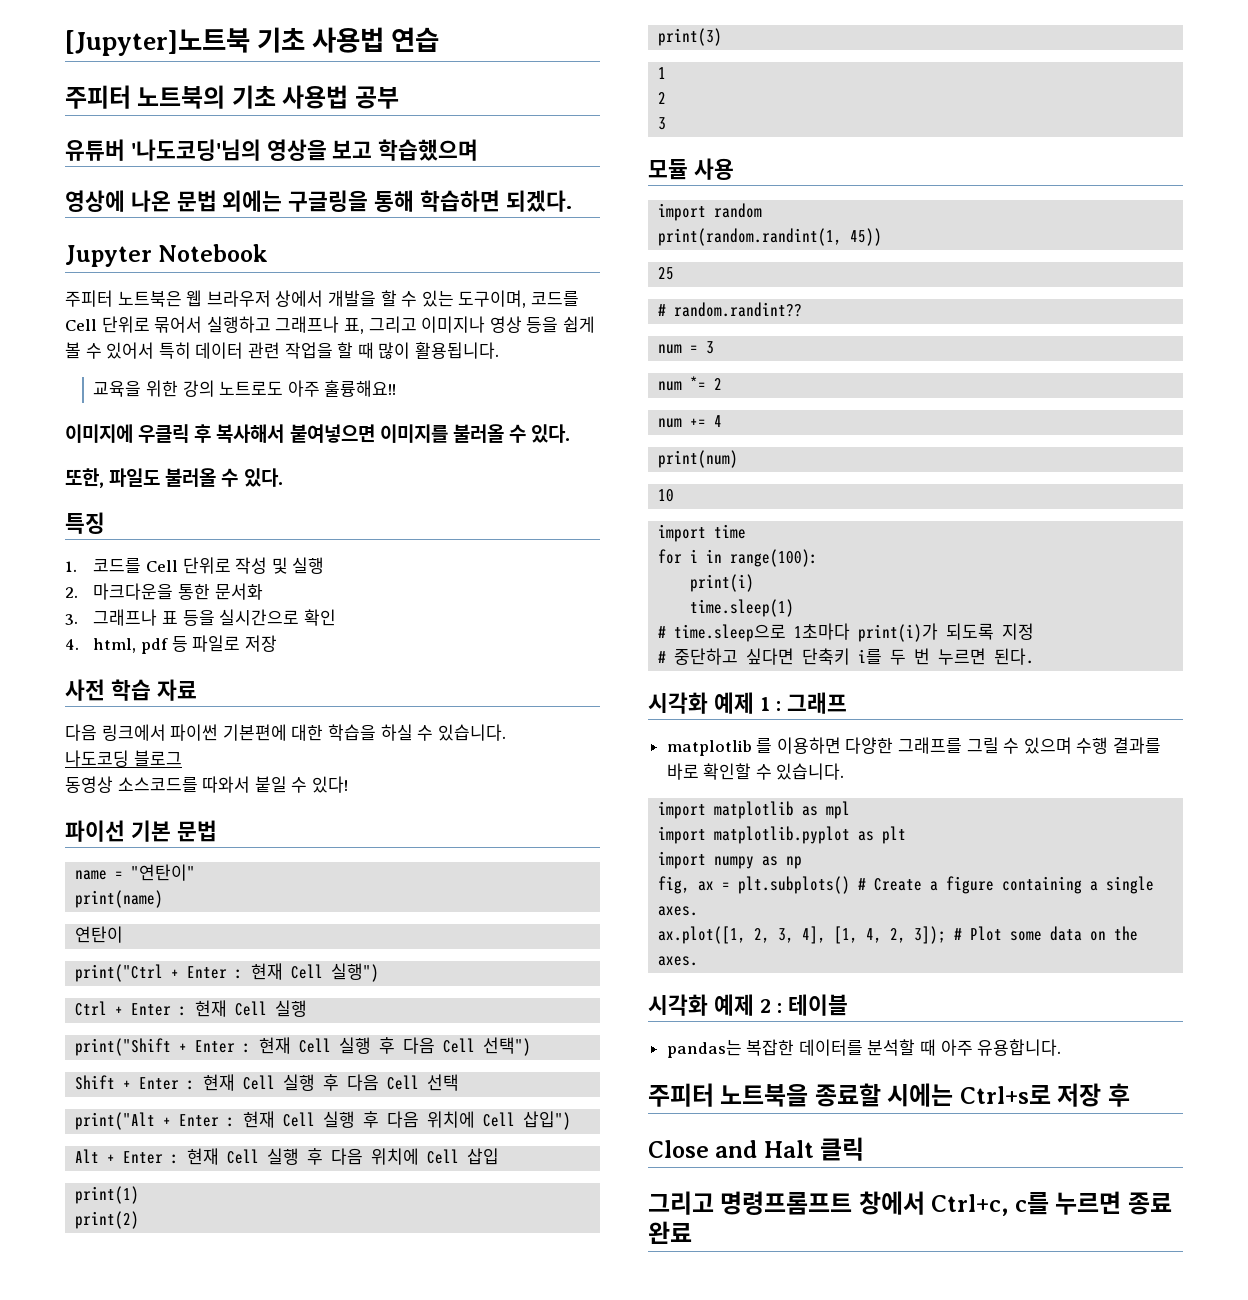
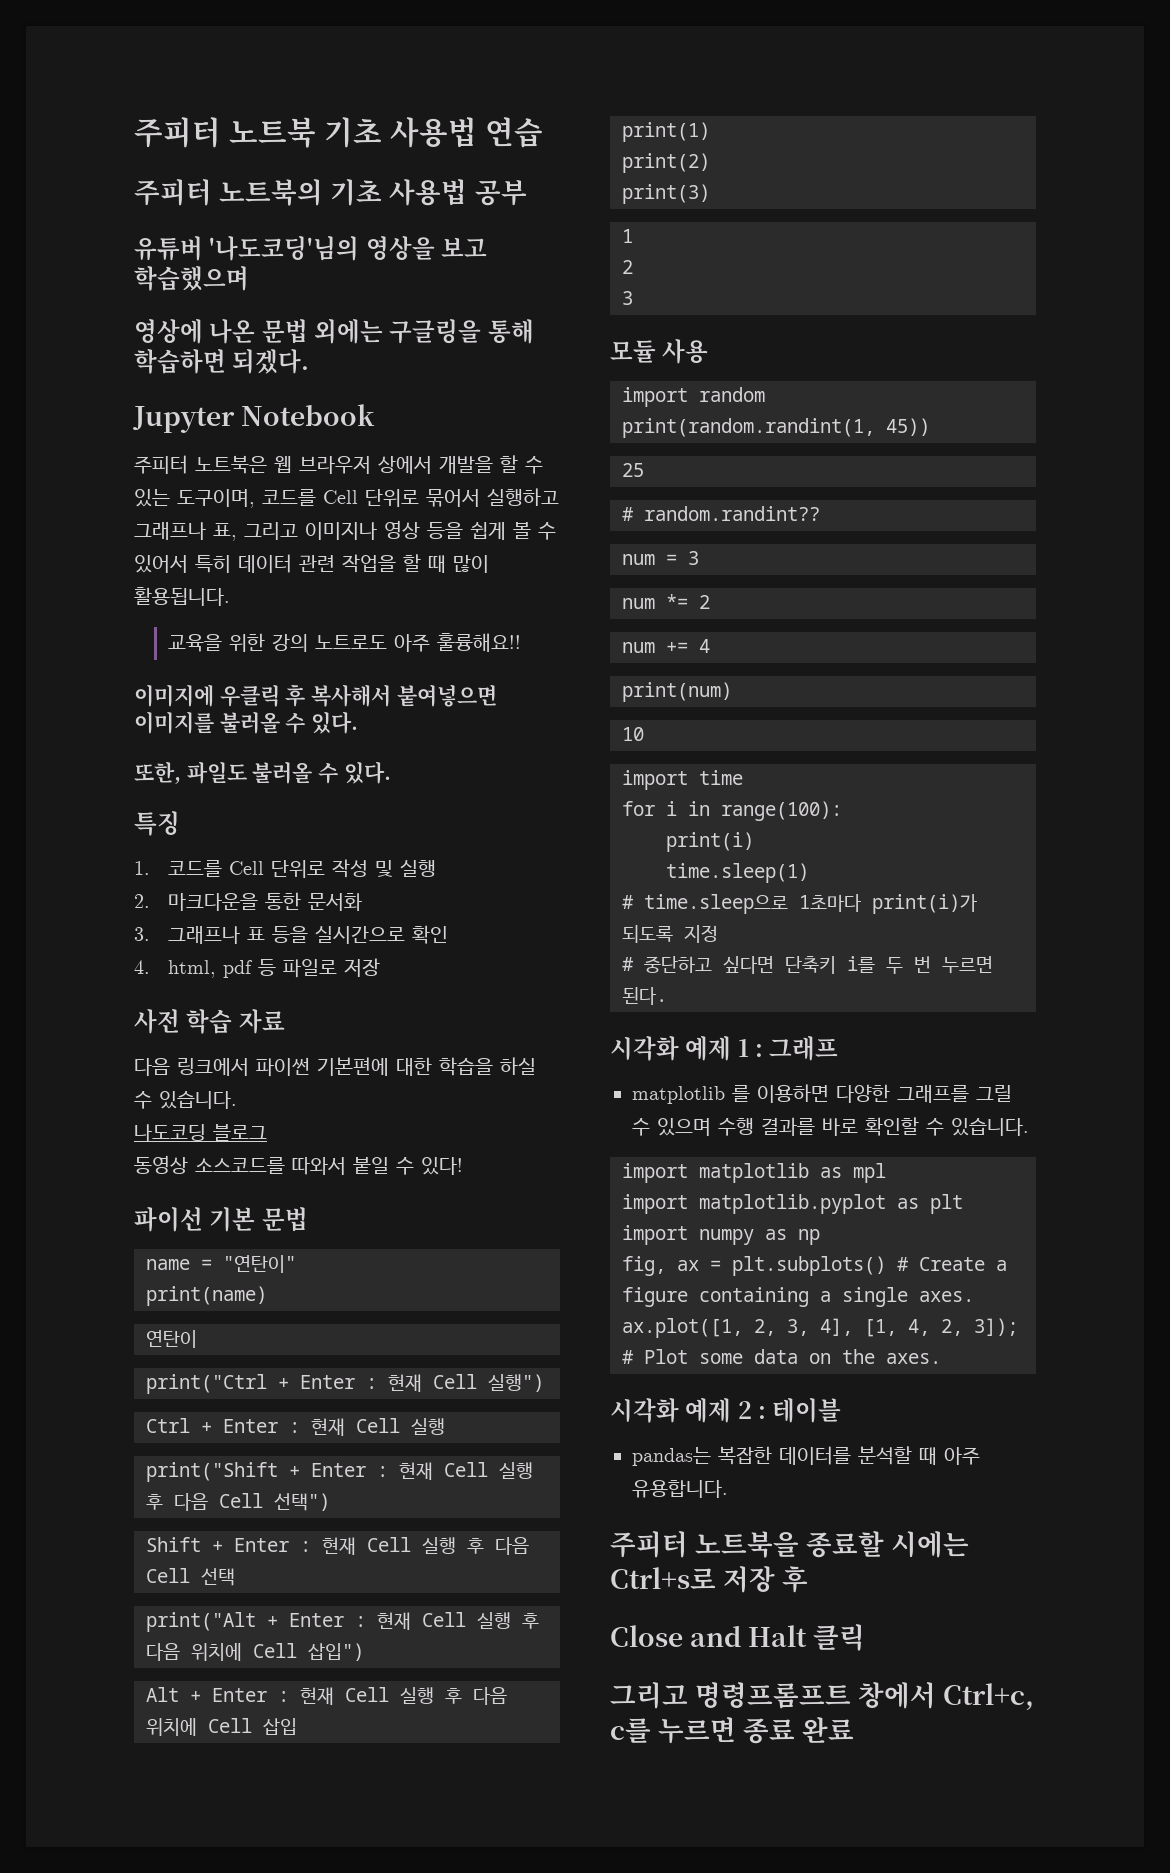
- [Jupyter]노트북 기초 사용법 연습
+ 주피터 노트북 기초 사용법 연습

